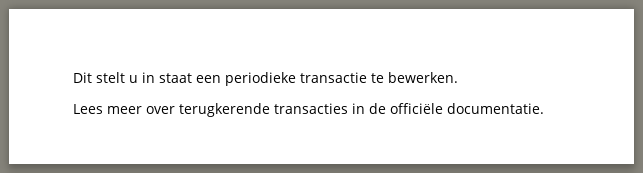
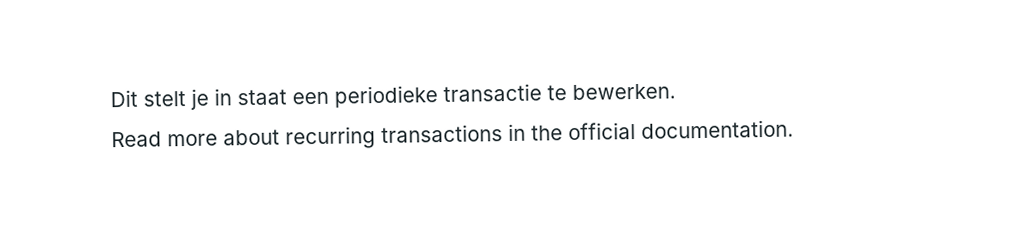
- Dit stelt u in staat een periodieke transactie te bewerken.
+ Dit stelt je in staat een periodieke transactie te bewerken.
- Lees meer over terugkerende transacties in de officiële documentatie.
+ Read more about recurring transactions in the official documentation.

